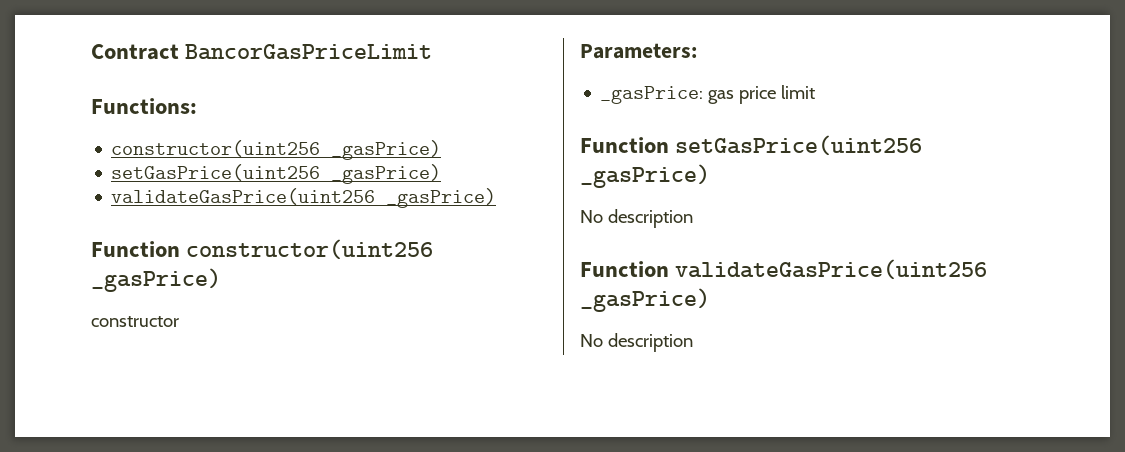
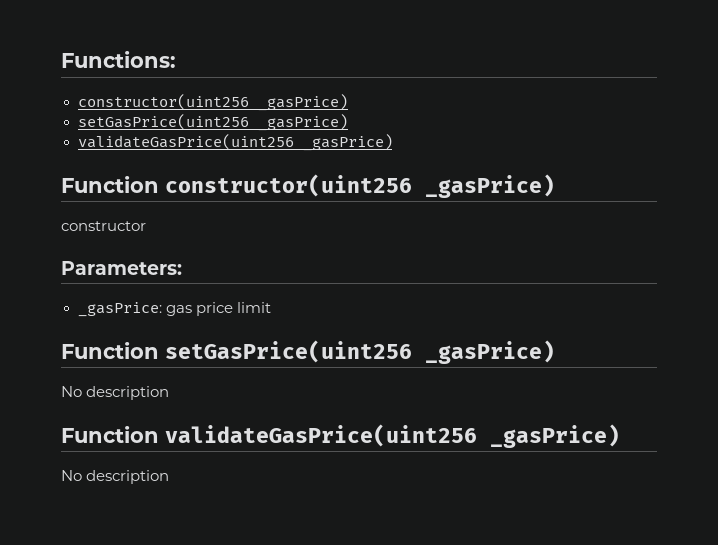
- Contract BancorGasPriceLimit

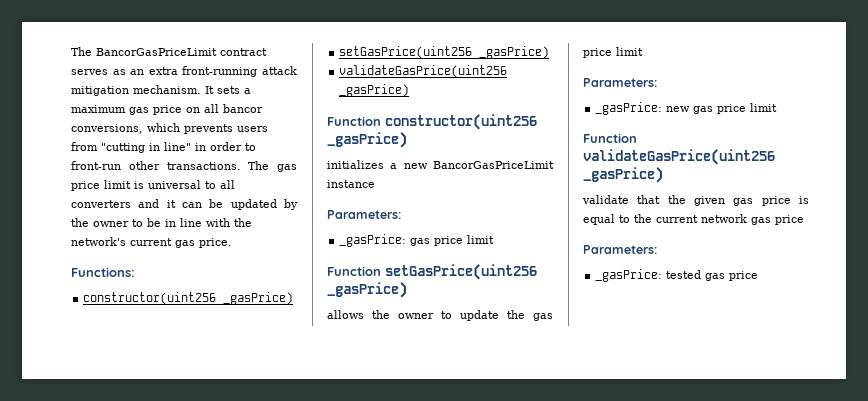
+ The BancorGasPriceLimit contract serves as an extra front-running attack mitigation mechanism. It sets a maximum gas price on all bancor conversions, which prevents users from "cutting in line" in order to front-run other transactions. The gas price limit is universal to all converters and it can be updated by the owner to be in line with the network's current gas price.
- constructor
+ initializes a new BancorGasPriceLimit instance
  Function setGasPrice(uint256 _gasPrice)
- No description
+ allows the owner to update the gas price limit
+ Parameters:
+ _gasPrice: new gas price limit
  Function validateGasPrice(uint256 _gasPrice)
- No description
+ validate that the given gas price is equal to the current network gas price
+ Parameters:
+ _gasPrice: tested gas price

